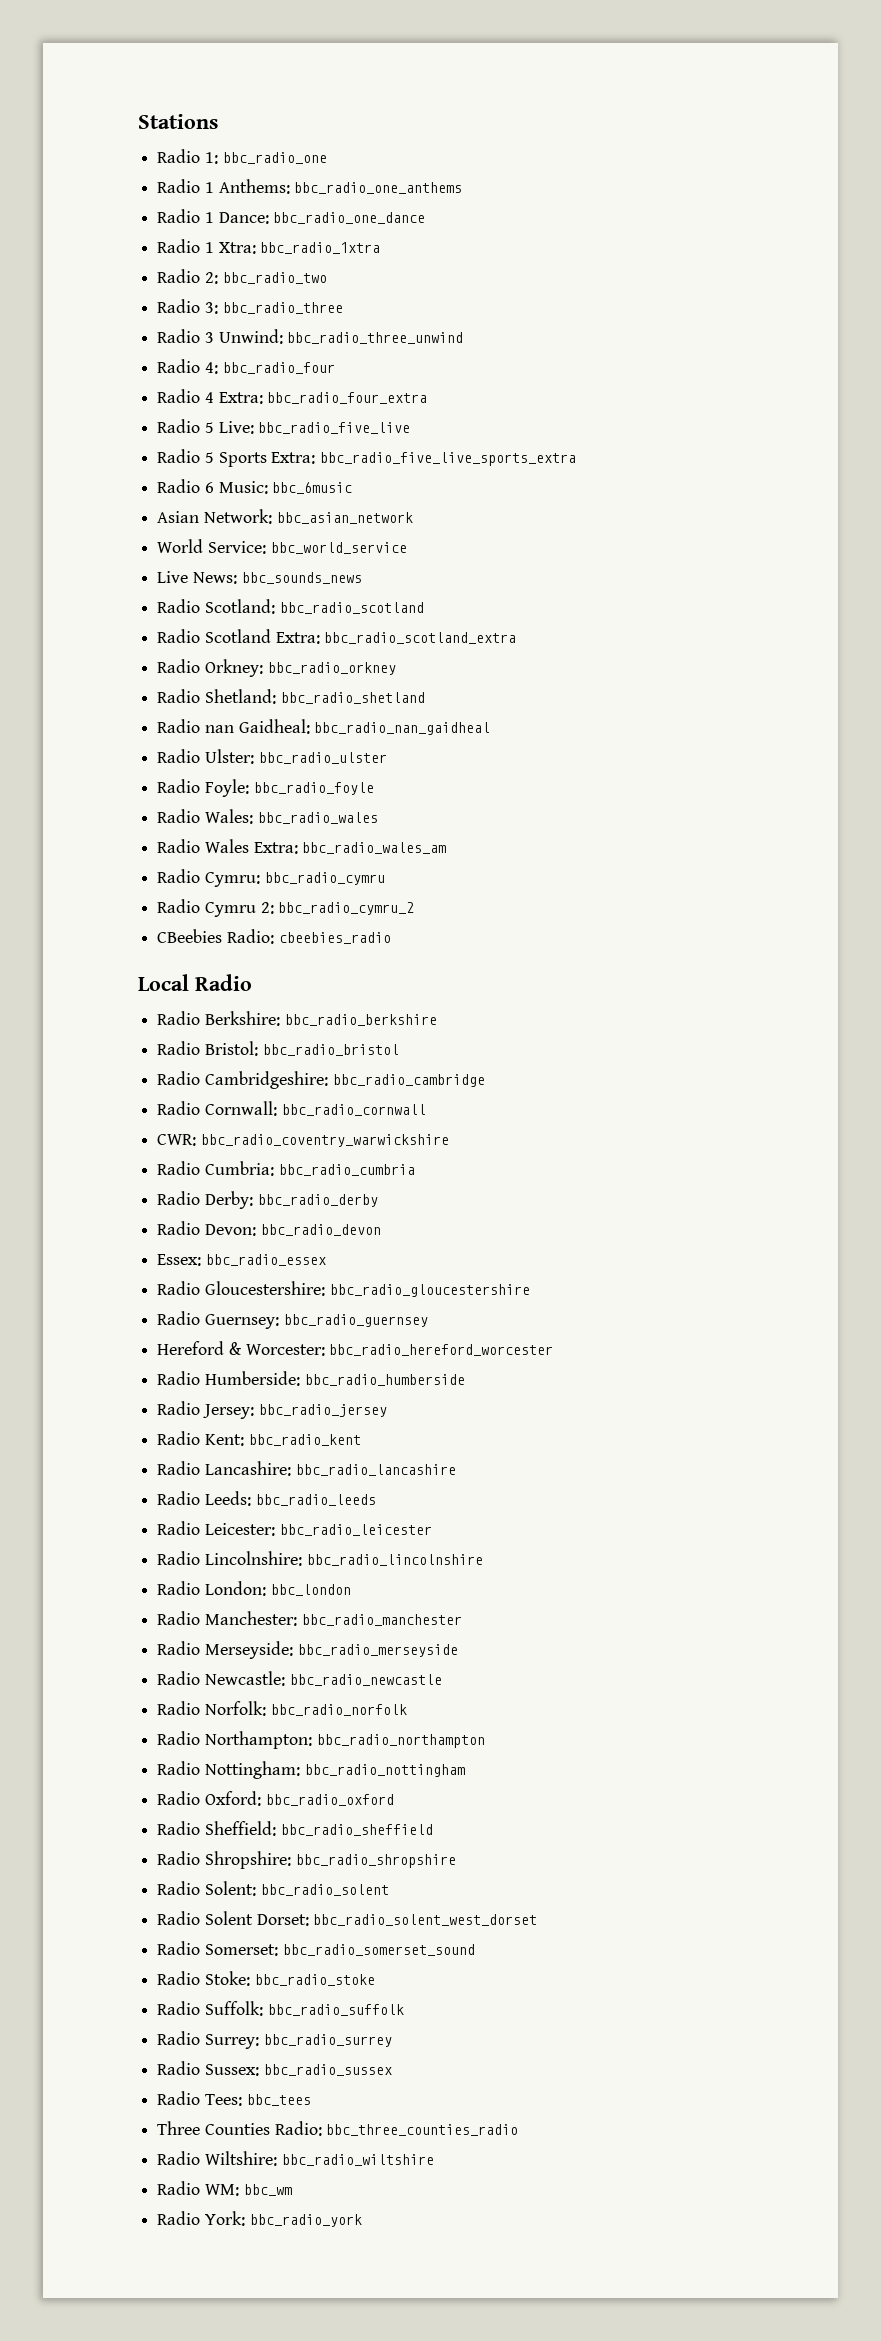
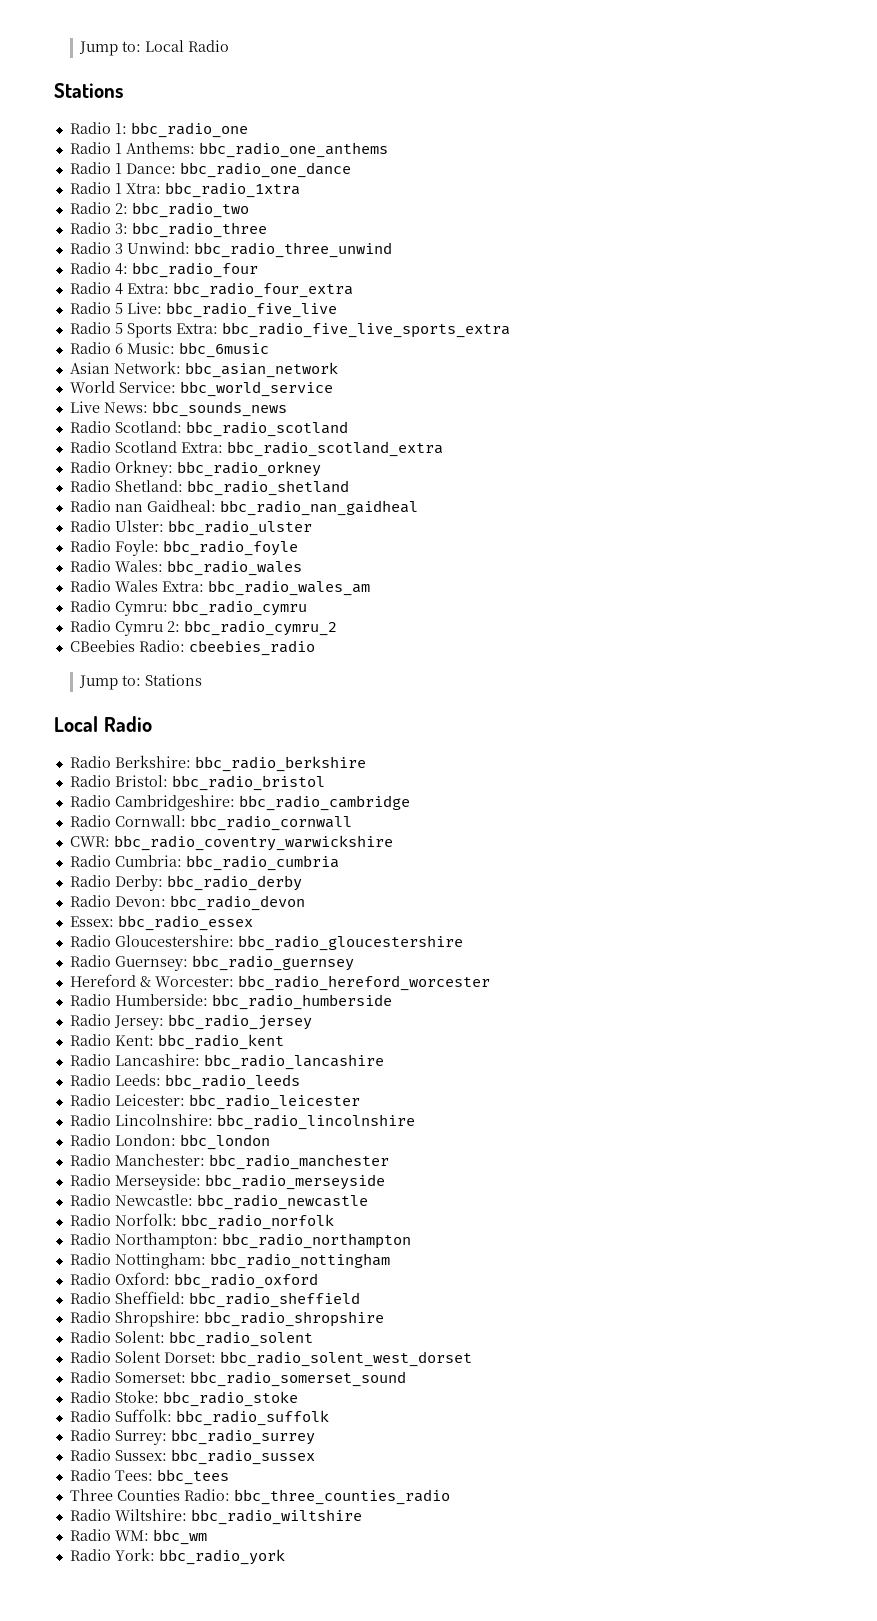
+ Jump to: Local Radio
+ Jump to: Stations

